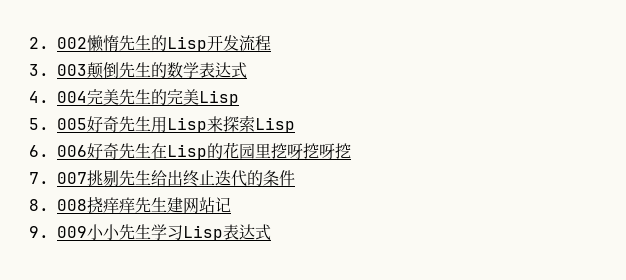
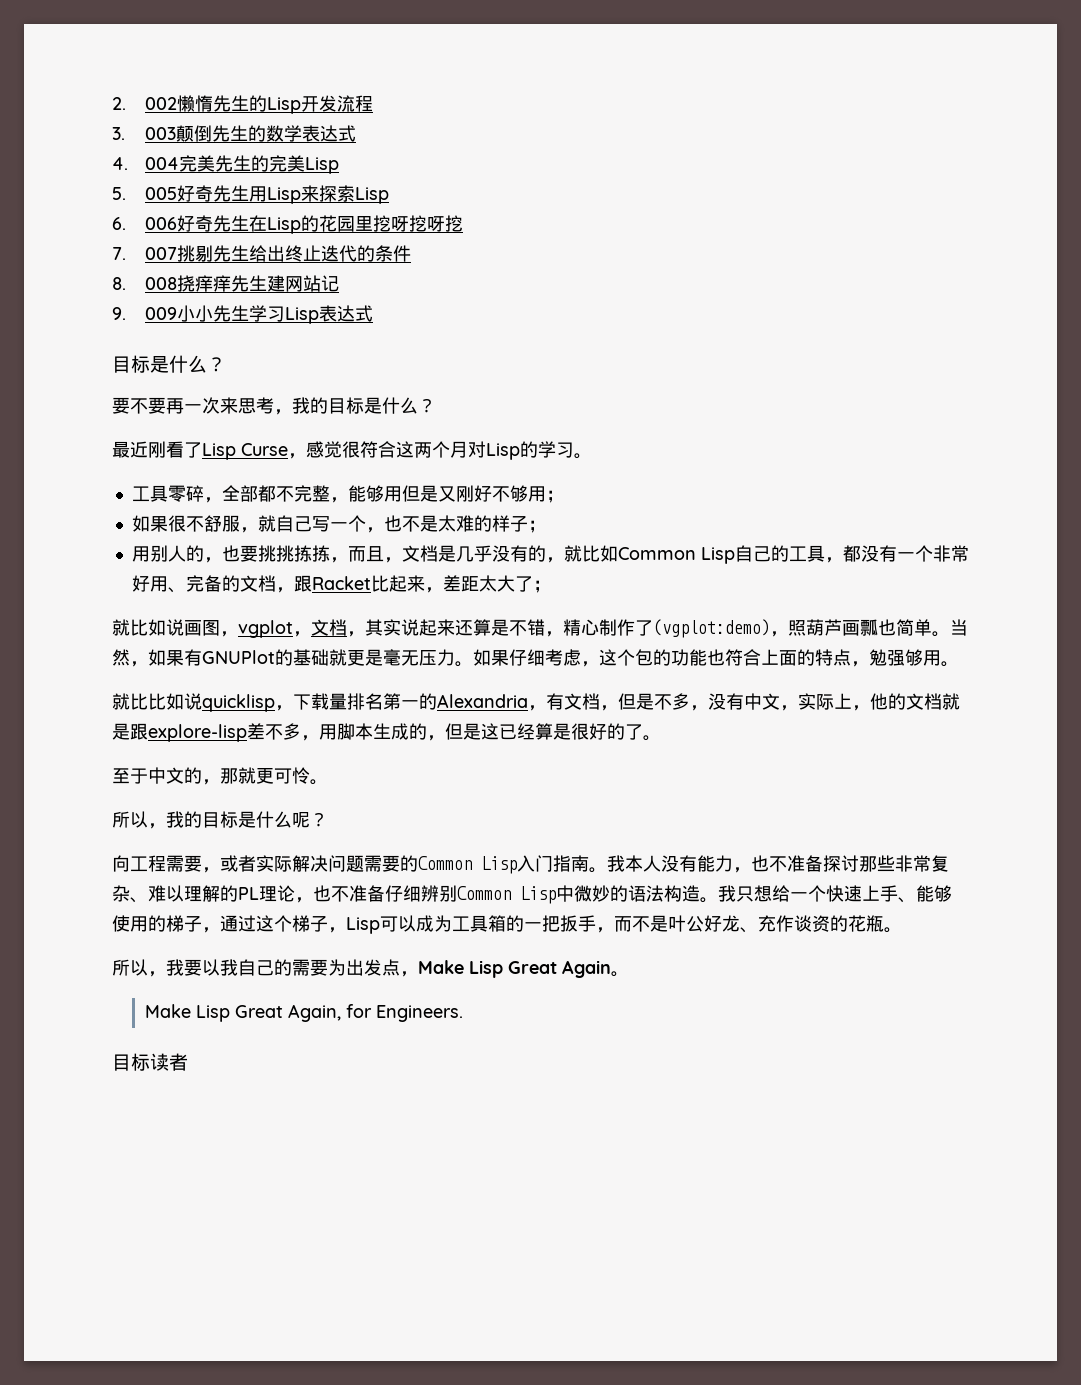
  9. 009小小先生学习Lisp表达式
+ 目标是什么？
+ 要不要再一次来思考，我的目标是什么？
+ 最近刚看了Lisp Curse，感觉很符合这两个月对Lisp的学习。
+ 工具零碎，全部都不完整，能够用但是又刚好不够用；
+ 如果很不舒服，就自己写一个，也不是太难的样子；
+ 用别人的，也要挑挑拣拣，而且，文档是几乎没有的，就比如Common Lisp自己的工具，都没有一个非常好用、完备的文档，跟Racket比起来，差距太大了；
+ 就比如说画图，vgplot，文档，其实说起来还算是不错，精心制作了(vgplot:demo)，照葫芦画瓢也简单。当然，如果有GNUPlot的基础就更是毫无压力。如果仔细考虑，这个包的功能也符合上面的特点，勉强够用。
+ 就比比如说quicklisp，下载量排名第一的Alexandria，有文档，但是不多，没有中文，实际上，他的文档就是跟explore-lisp差不多，用脚本生成的，但是这已经算是很好的了。
+ 至于中文的，那就更可怜。
+ 所以，我的目标是什么呢？
+ 向工程需要，或者实际解决问题需要的Common Lisp入门指南。我本人没有能力，也不准备探讨那些非常复杂、难以理解的PL理论，也不准备仔细辨别Common Lisp中微妙的语法构造。我只想给一个快速上手、能够使用的梯子，通过这个梯子，Lisp可以成为工具箱的一把扳手，而不是叶公好龙、充作谈资的花瓶。
+ 所以，我要以我自己的需要为出发点，Make Lisp Great Again。
+ Make Lisp Great Again, for Engineers.
+ 目标读者

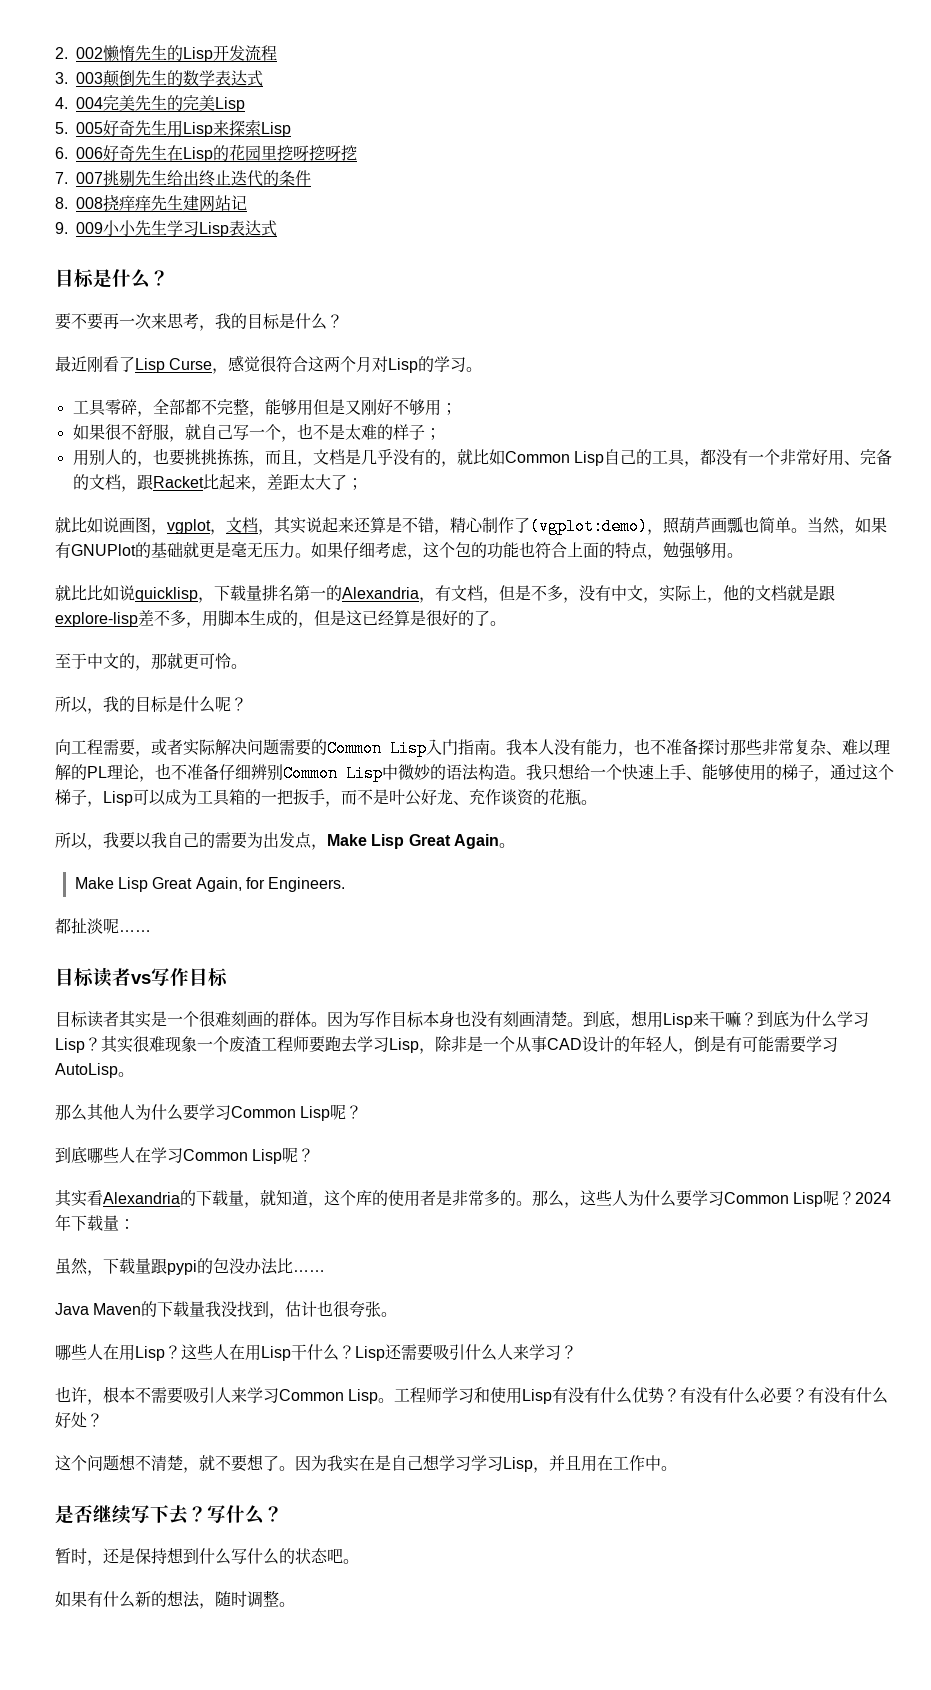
- 目标读者
+ 都扯淡呢……
+ 目标读者vs写作目标
+ 目标读者其实是一个很难刻画的群体。因为写作目标本身也没有刻画清楚。到底，想用Lisp来干嘛？到底为什么学习Lisp？其实很难现象一个废渣工程师要跑去学习Lisp，除非是一个从事CAD设计的年轻人，倒是有可能需要学习AutoLisp。
+ 那么其他人为什么要学习Common Lisp呢？
+ 到底哪些人在学习Common Lisp呢？
+ 其实看Alexandria的下载量，就知道，这个库的使用者是非常多的。那么，这些人为什么要学习Common Lisp呢？2024年下载量：
+ 虽然，下载量跟pypi的包没办法比……
+ Java Maven的下载量我没找到，估计也很夸张。
+ 哪些人在用Lisp？这些人在用Lisp干什么？Lisp还需要吸引什么人来学习？
+ 也许，根本不需要吸引人来学习Common Lisp。工程师学习和使用Lisp有没有什么优势？有没有什么必要？有没有什么好处？
+ 这个问题想不清楚，就不要想了。因为我实在是自己想学习学习Lisp，并且用在工作中。
+ 是否继续写下去？写什么？
+ 暂时，还是保持想到什么写什么的状态吧。
+ 如果有什么新的想法，随时调整。

